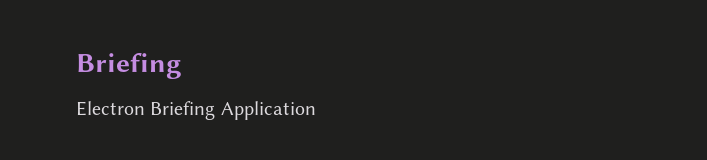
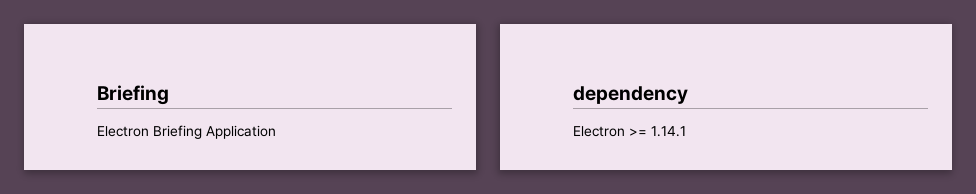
+ dependency
+ Electron >= 1.14.1

